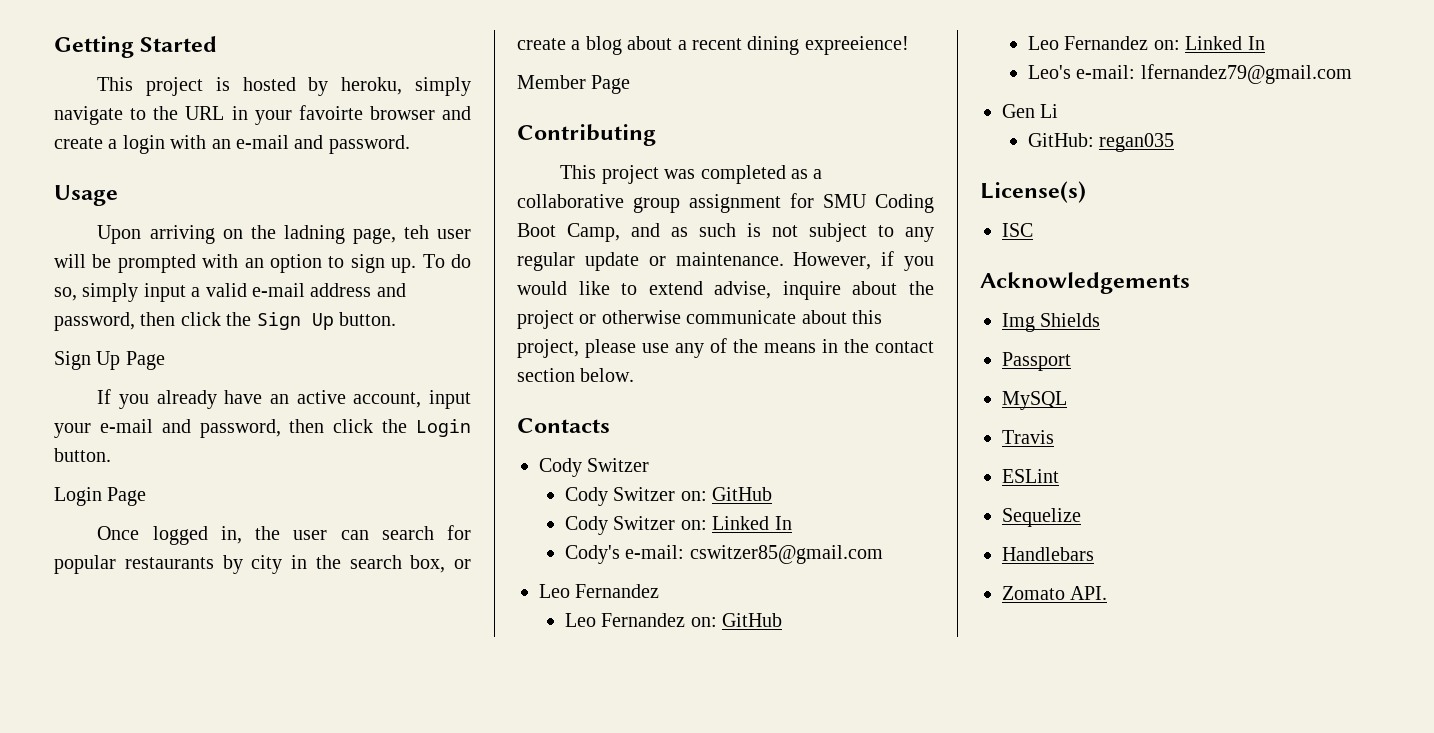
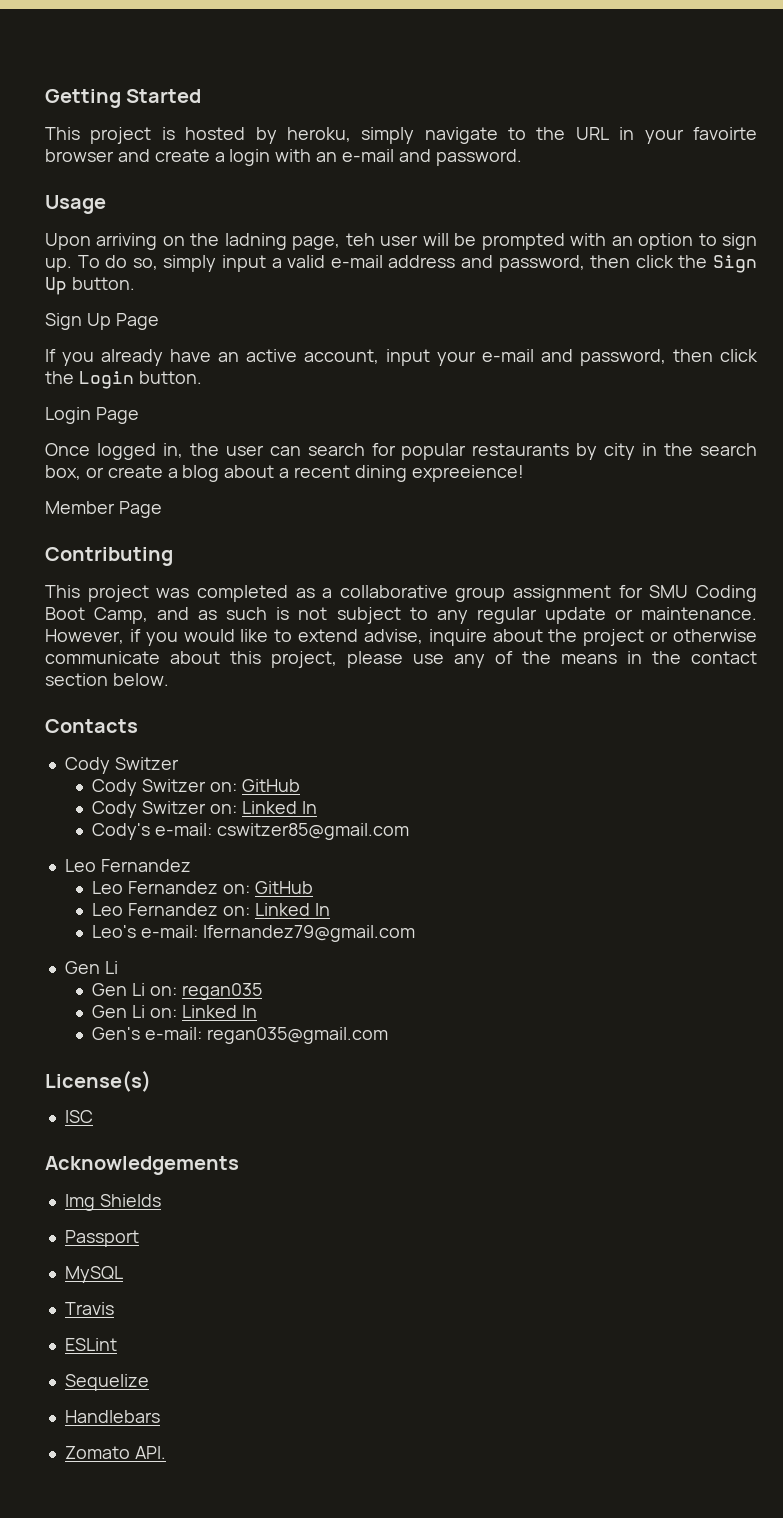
- GitHub: regan035
+ Gen Li on: regan035
+ Gen Li on: Linked In
+ Gen's e-mail: regan035@gmail.com

